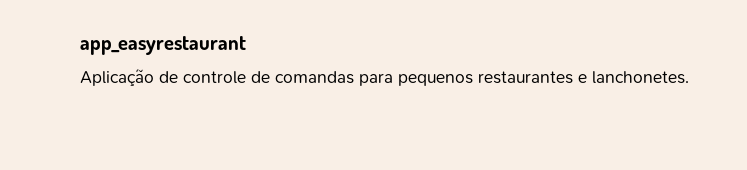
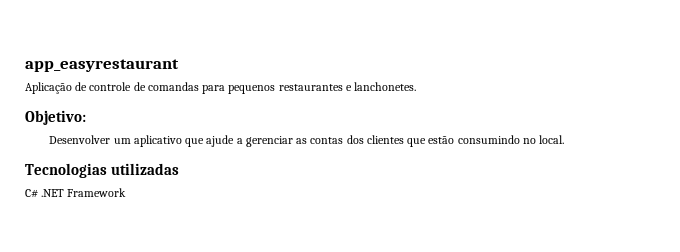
+ Objetivo:
+ Desenvolver um aplicativo que ajude a gerenciar as contas dos clientes que estão consumindo no local.
+ Tecnologias utilizadas
+ C# .NET Framework

